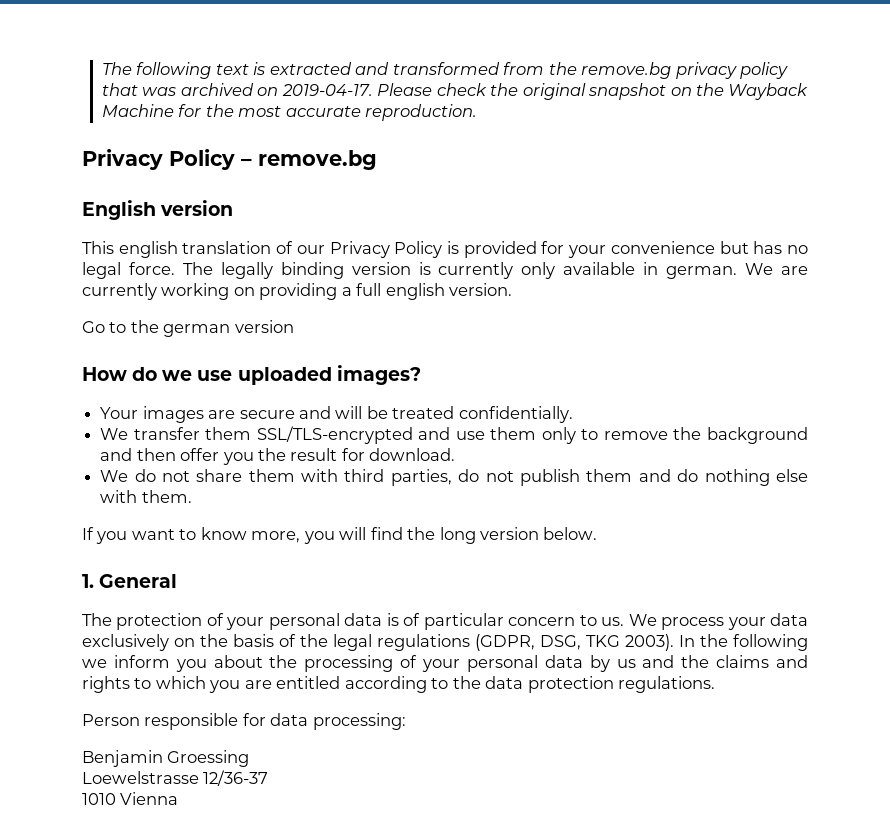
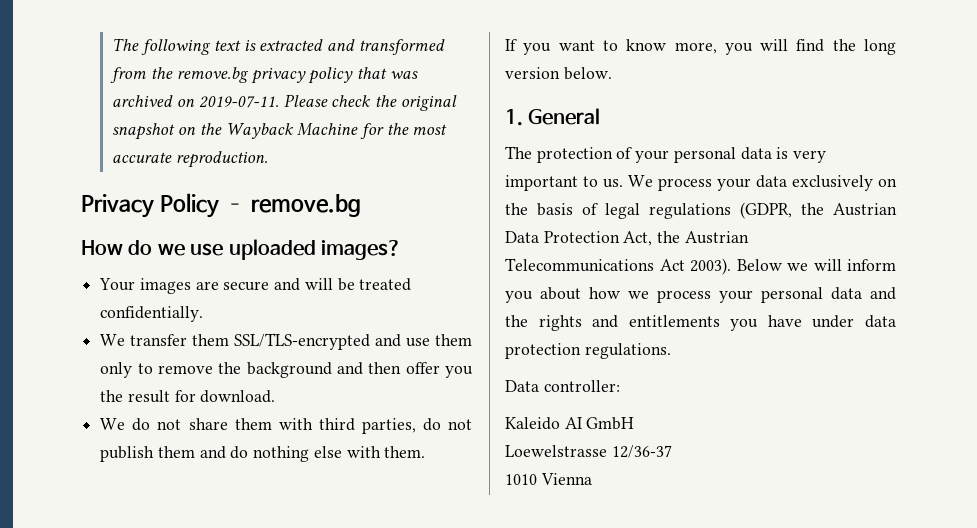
- The following text is extracted and transformed from the remove.bg privacy policy that was archived on 2019-04-17.
+ The following text is extracted and transformed from the remove.bg privacy policy that was archived on 2019-07-11.
- English version
- This english translation of our Privacy Policy is provided for your convenience but has no legal force. The legally binding version is currently only available in german. We are currently working on providing a full english version.
- Go to the german version
- The protection of your personal data is of particular concern to us.
+ The protection of your personal data is very important to us.
- We process your data exclusively on the basis of the legal regulations (GDPR, DSG, TKG 2003). In the following we inform you about the processing of your personal data by us and the claims and rights to which you are entitled according to the data protection regulations.
- Person responsible for data processing:
- Benjamin Groessing
+ We process your data exclusively on the basis of legal regulations (GDPR, the Austrian Data Protection Act, the Austrian Telecommunications Act 2003). Below we will inform you about how we process your personal data and the rights and entitlements you have under data protection regulations.
+ Data controller:
+ Kaleido AI GmbH

